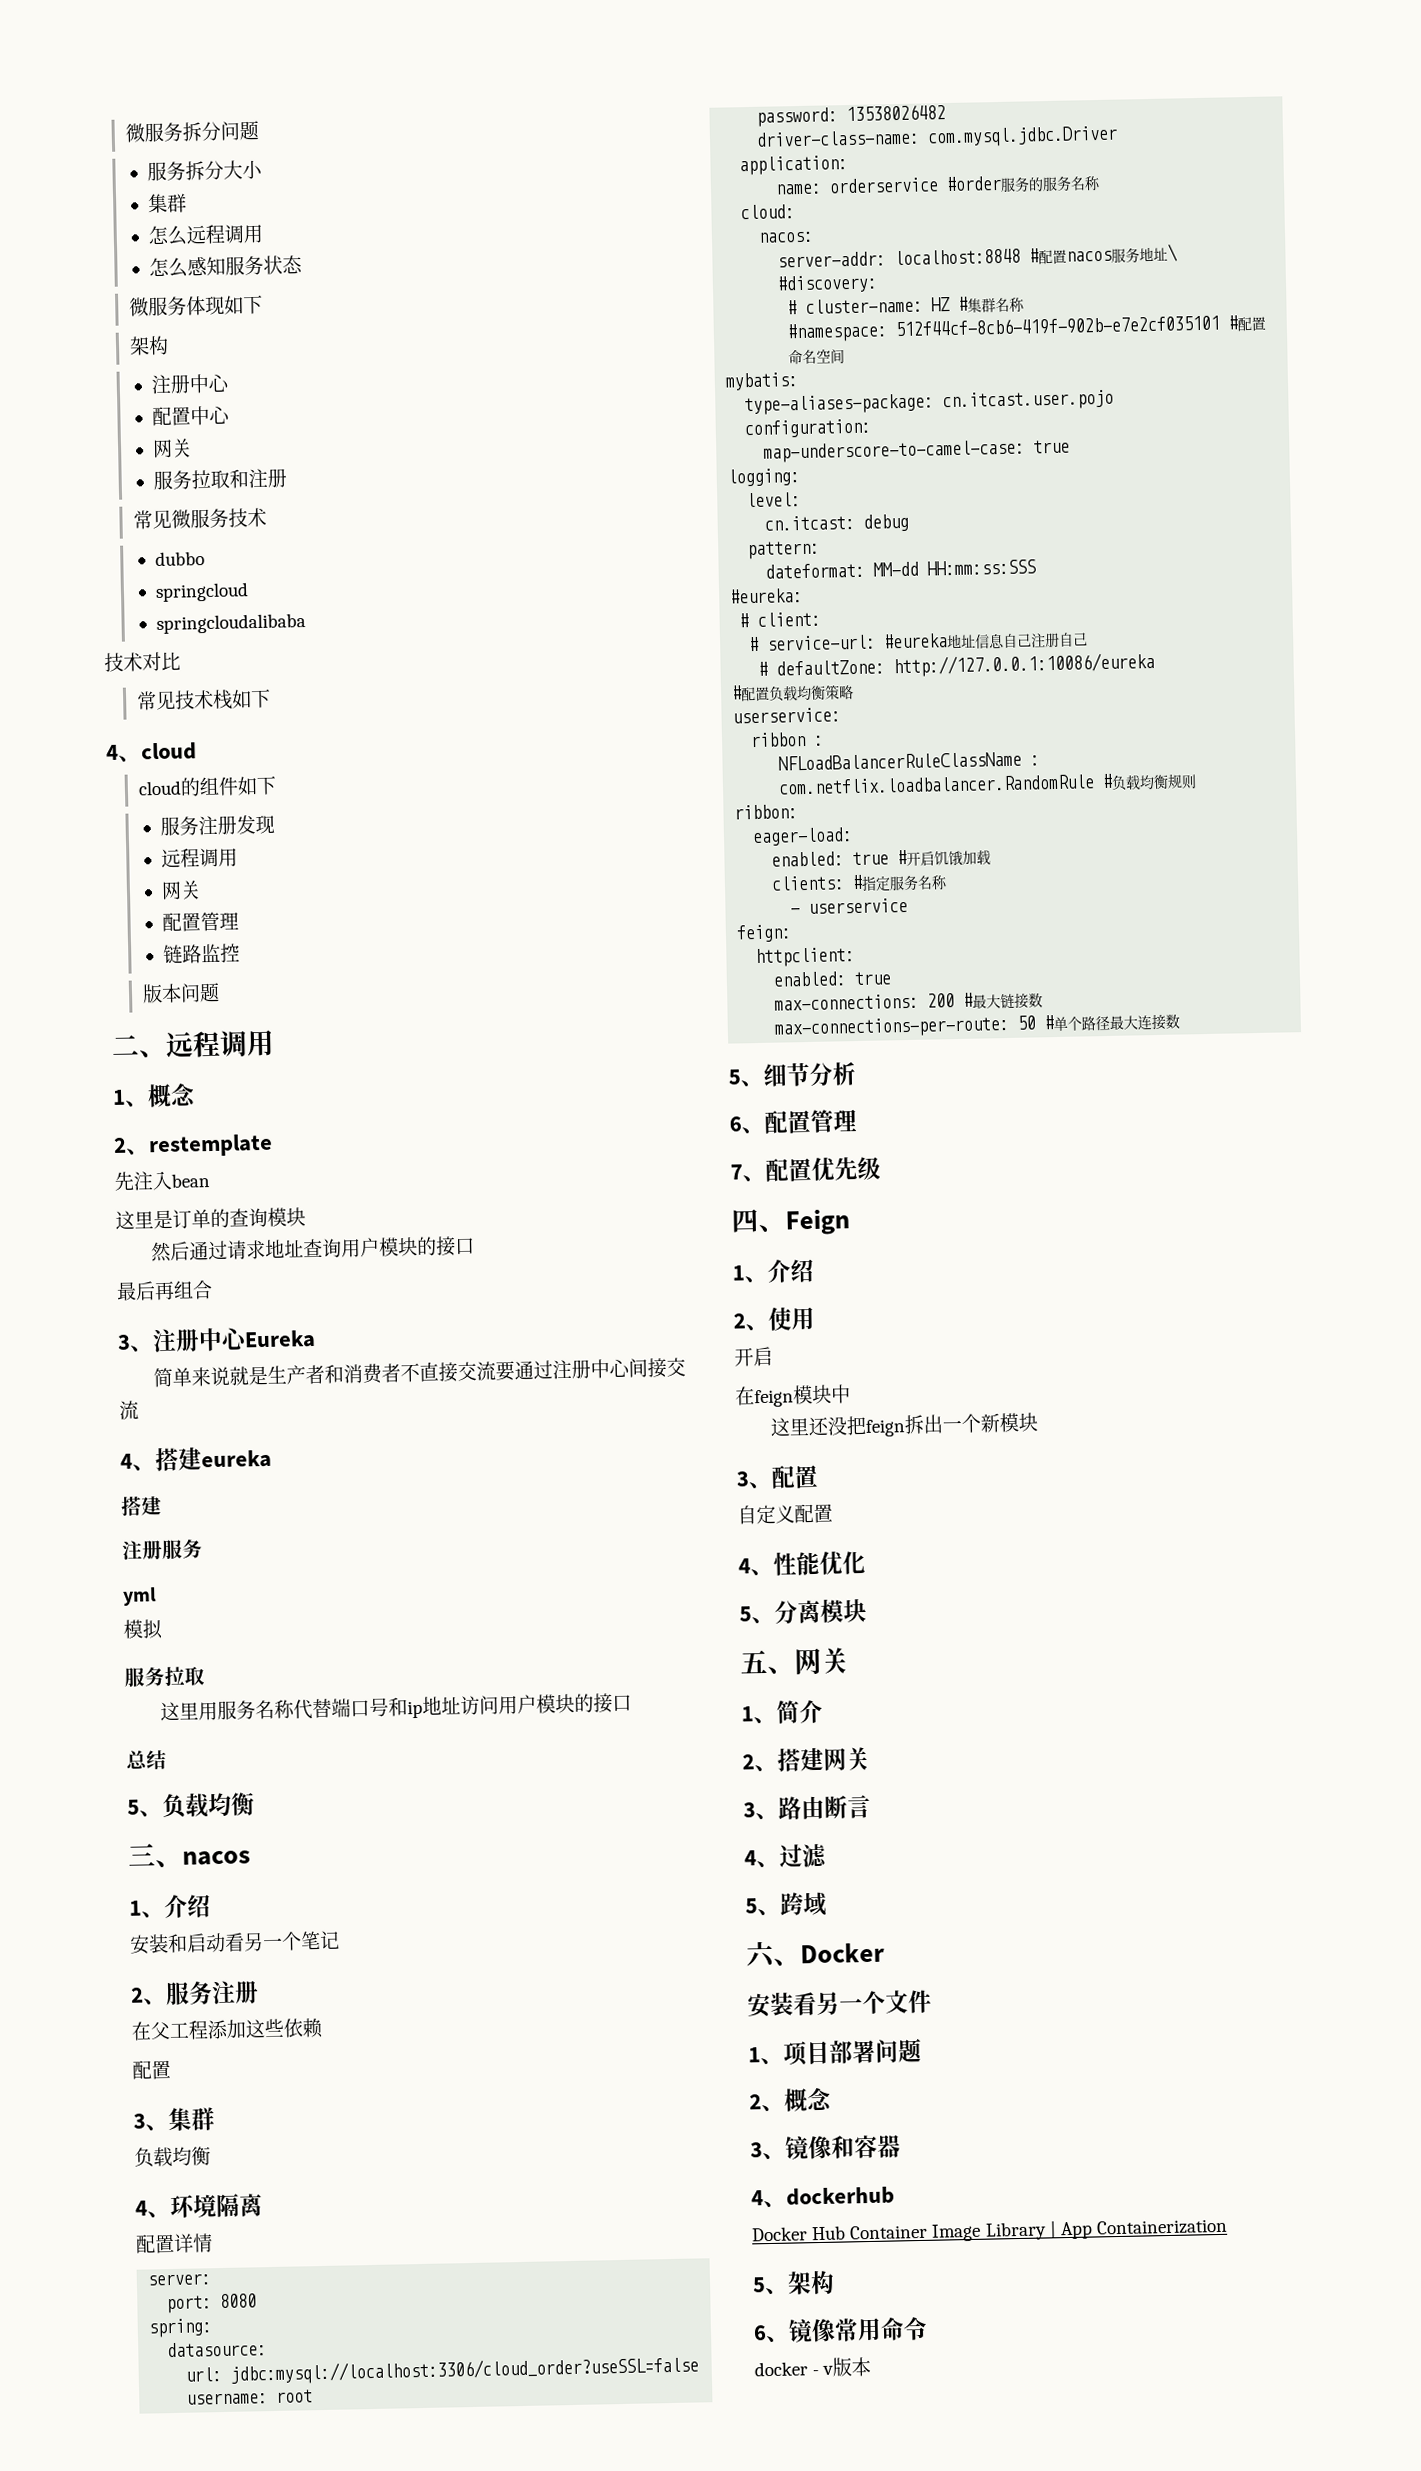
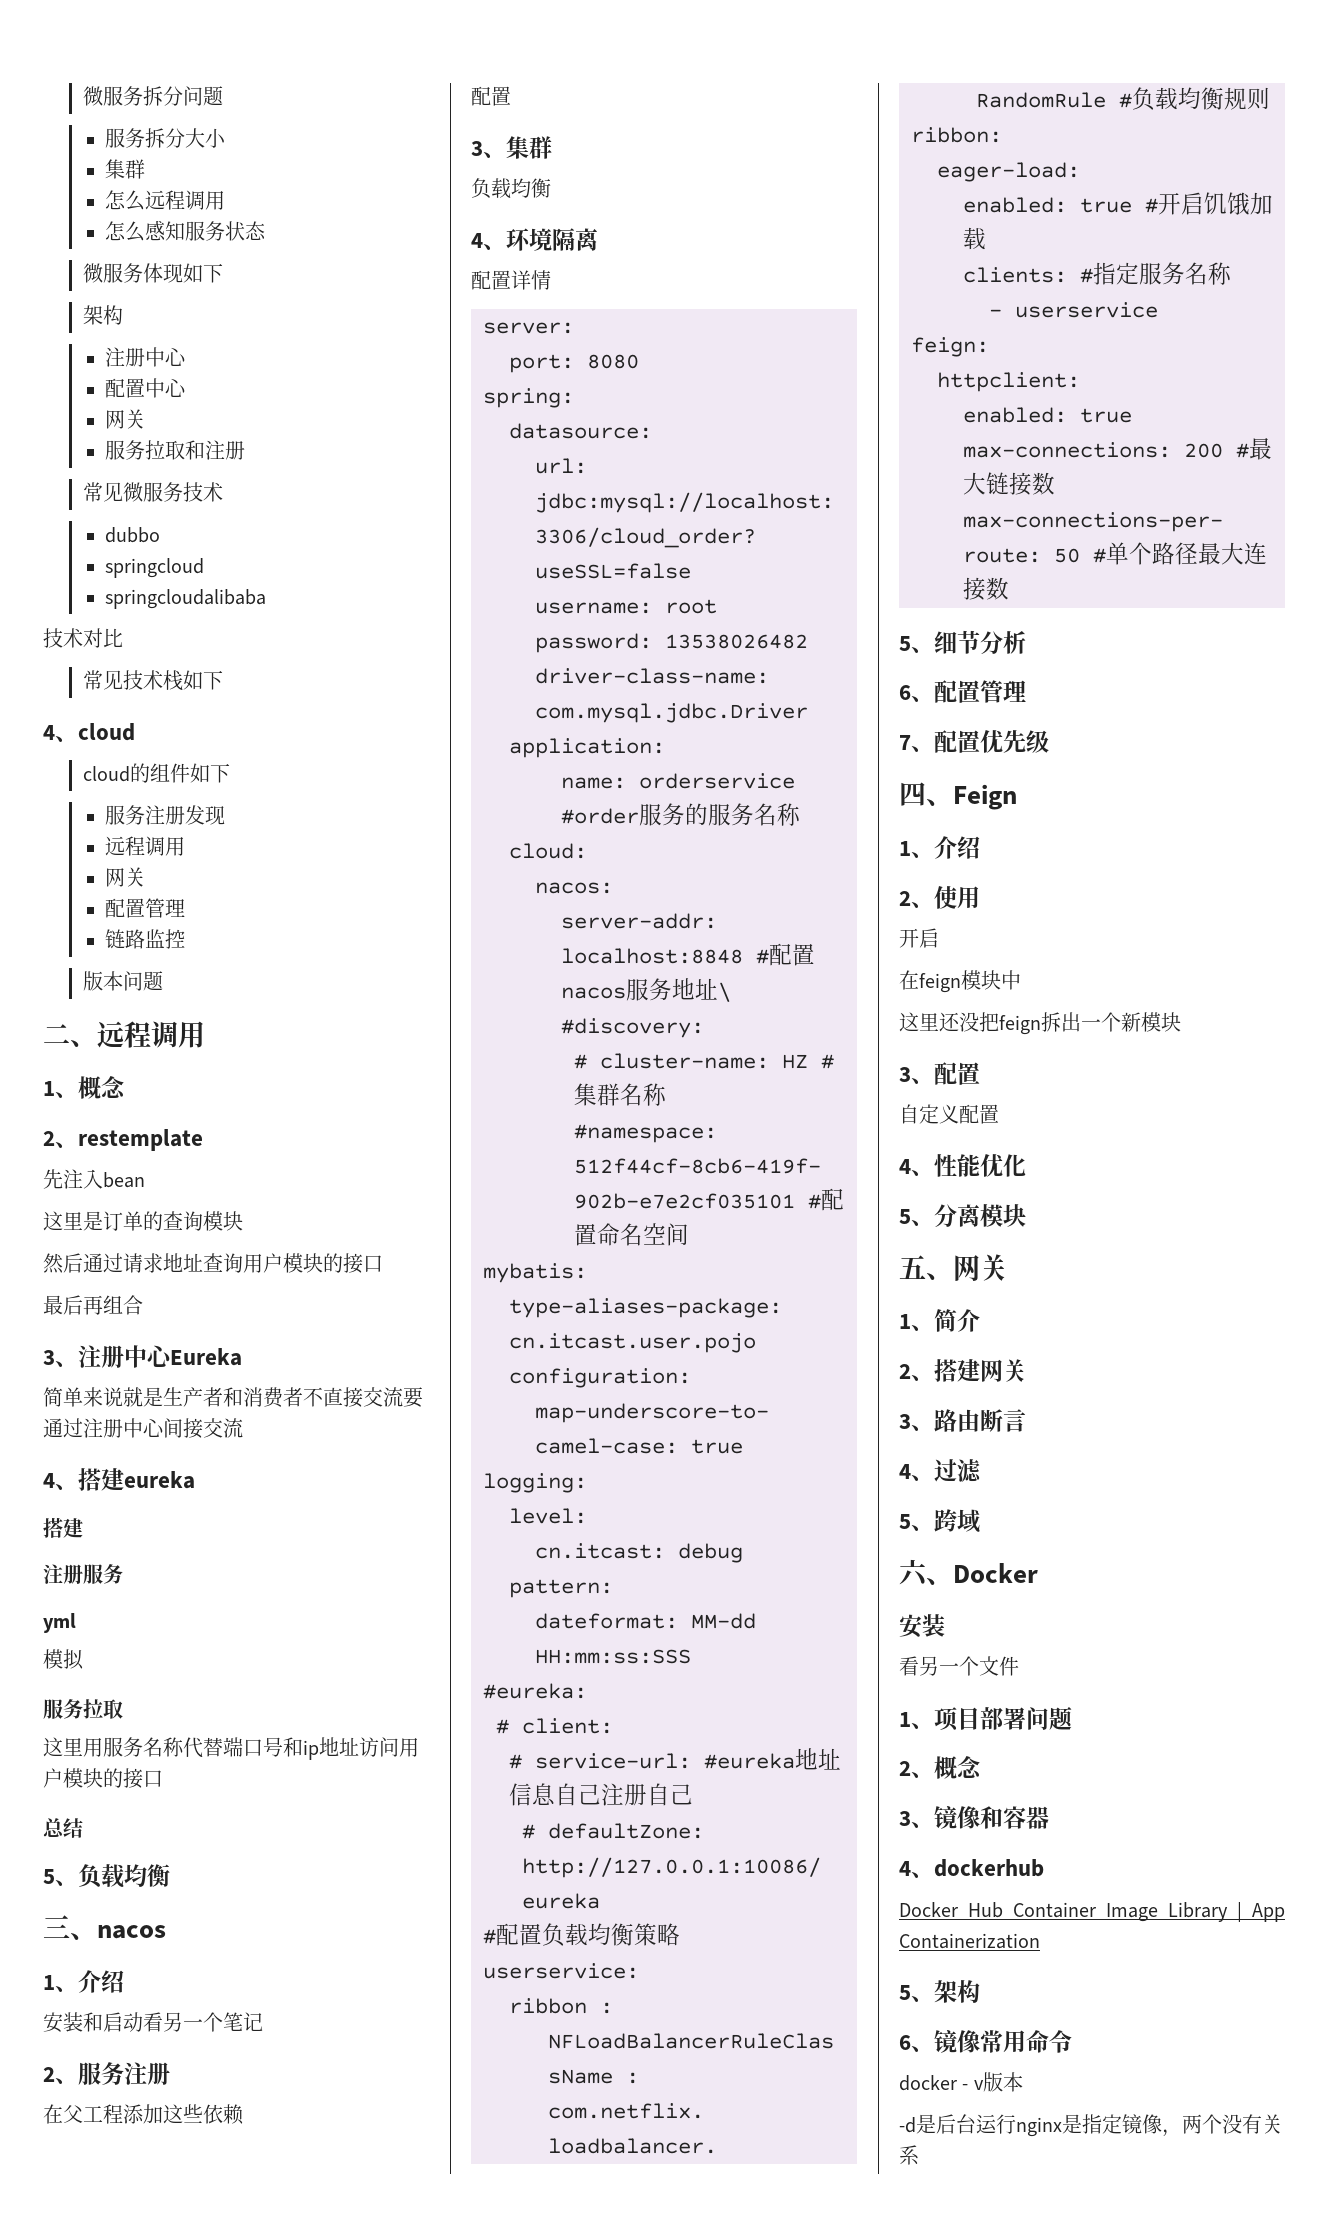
  六、Docker
- 安装看另一个文件
+ 安装
+ 看另一个文件
+ -d是后台运行nginx是指定镜像，两个没有关系

